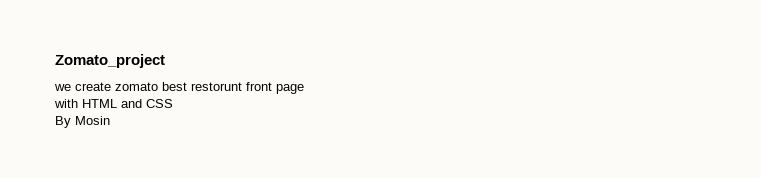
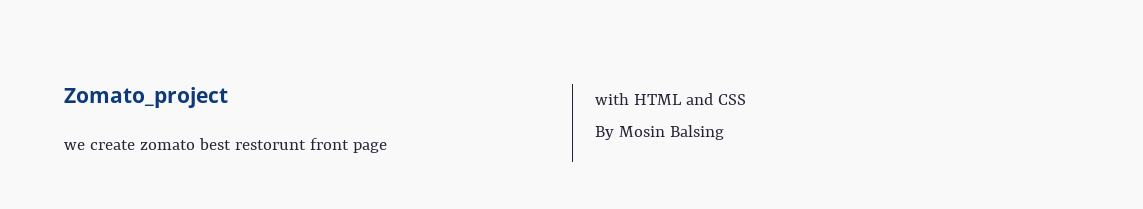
- By Mosin
+ By Mosin Balsing

